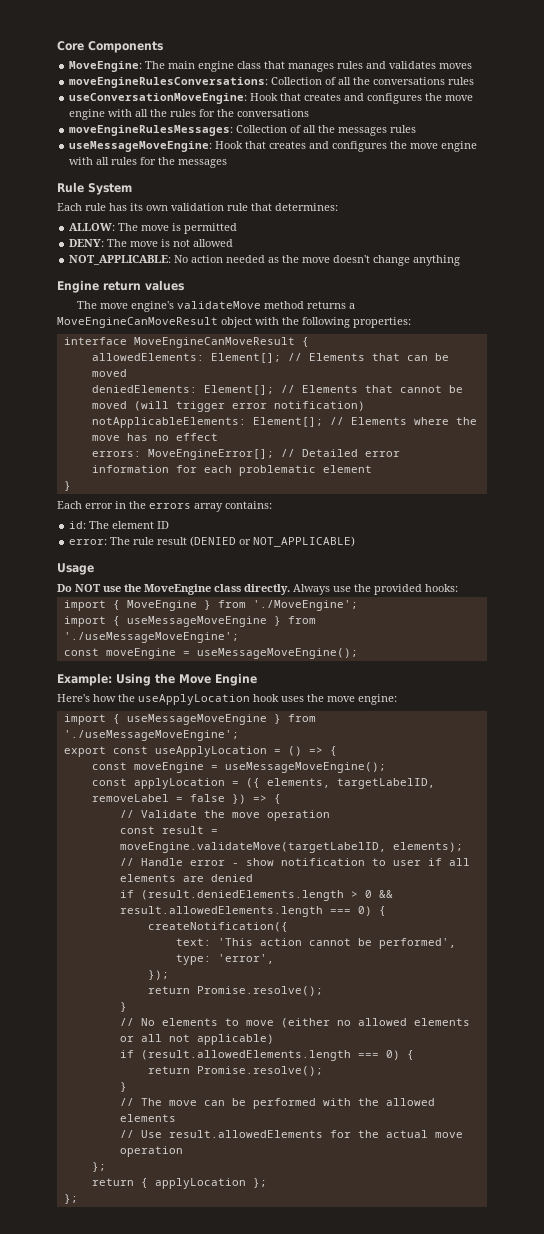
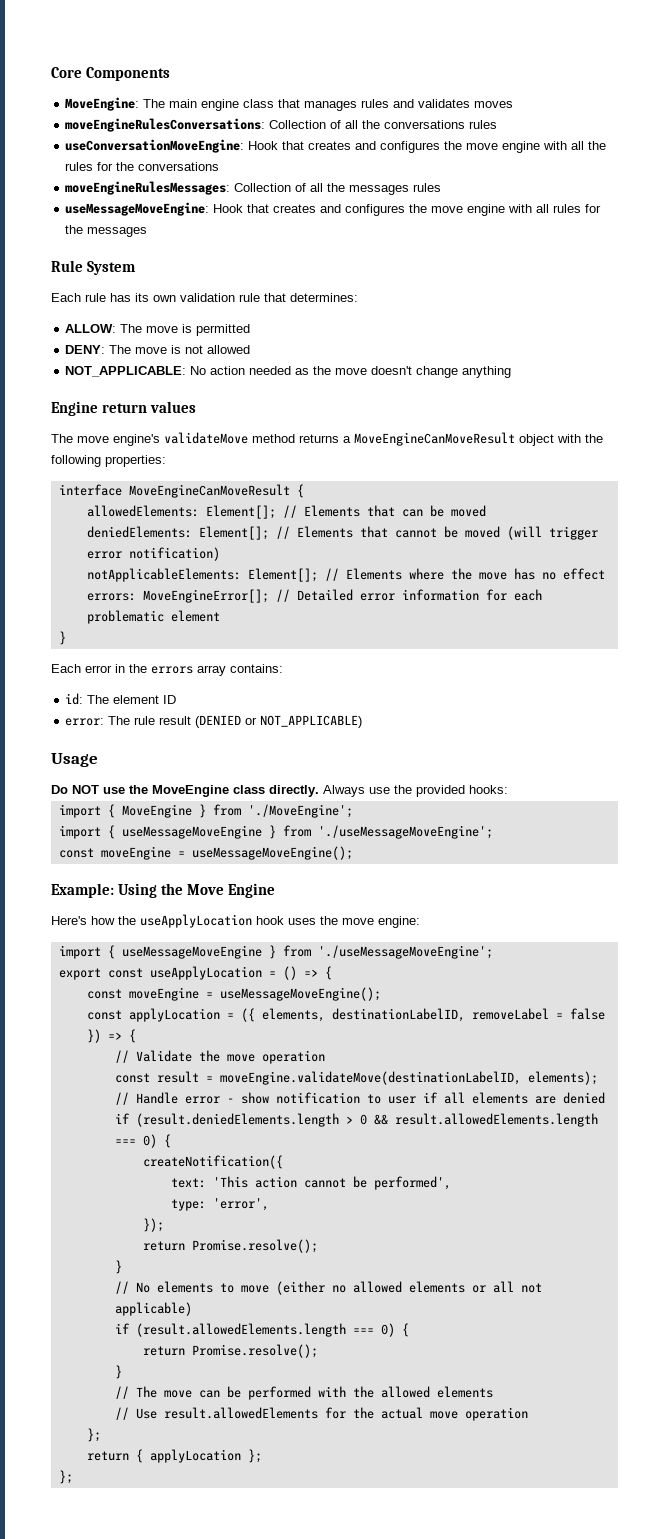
- const applyLocation = ({ elements, targetLabelID, removeLabel = false }) => {
+ const applyLocation = ({ elements, destinationLabelID, removeLabel = false }) => {
- const result = moveEngine.validateMove(targetLabelID, elements);
+ const result = moveEngine.validateMove(destinationLabelID, elements);

